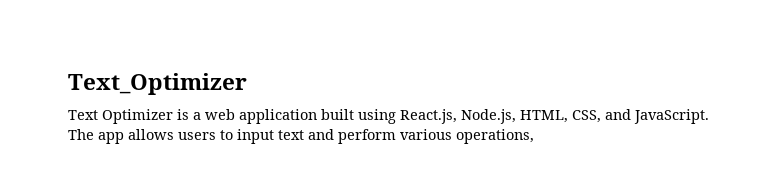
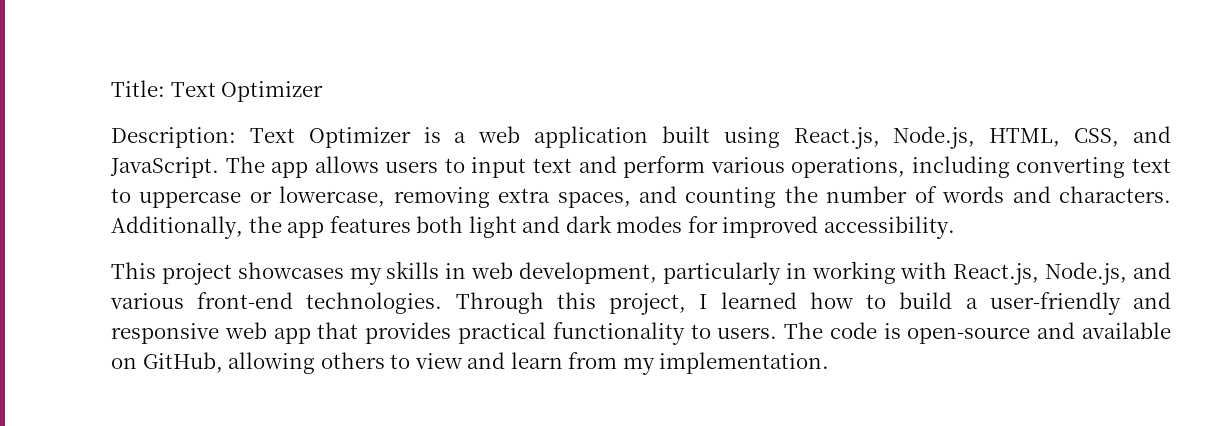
- Text_Optimizer
- Text Optimizer is a web application built using React.js, Node.js, HTML, CSS, and JavaScript.
+ Title: Text Optimizer
+ Description: Text Optimizer is a web application built using React.js, Node.js, HTML, CSS, and JavaScript.
- The app allows users to input text and perform various operations,
+ The app allows users to input text and perform various operations, including converting text to uppercase or lowercase, removing extra spaces, and counting the number of words and characters. Additionally, the app features both light and dark modes for improved accessibility.
+ This project showcases my skills in web development, particularly in working with React.js, Node.js, and various front-end technologies. Through this project, I learned how to build a user-friendly and responsive web app that provides practical functionality to users. The code is open-source and available on GitHub, allowing others to view and learn from my implementation.

